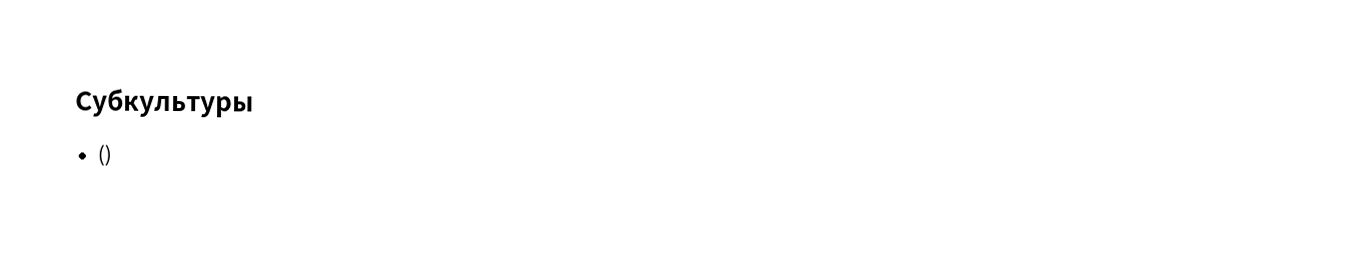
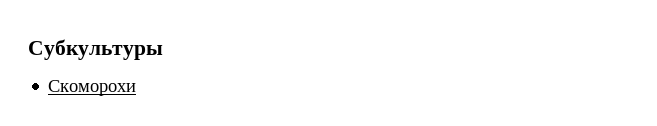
- ()
+ Скоморохи

